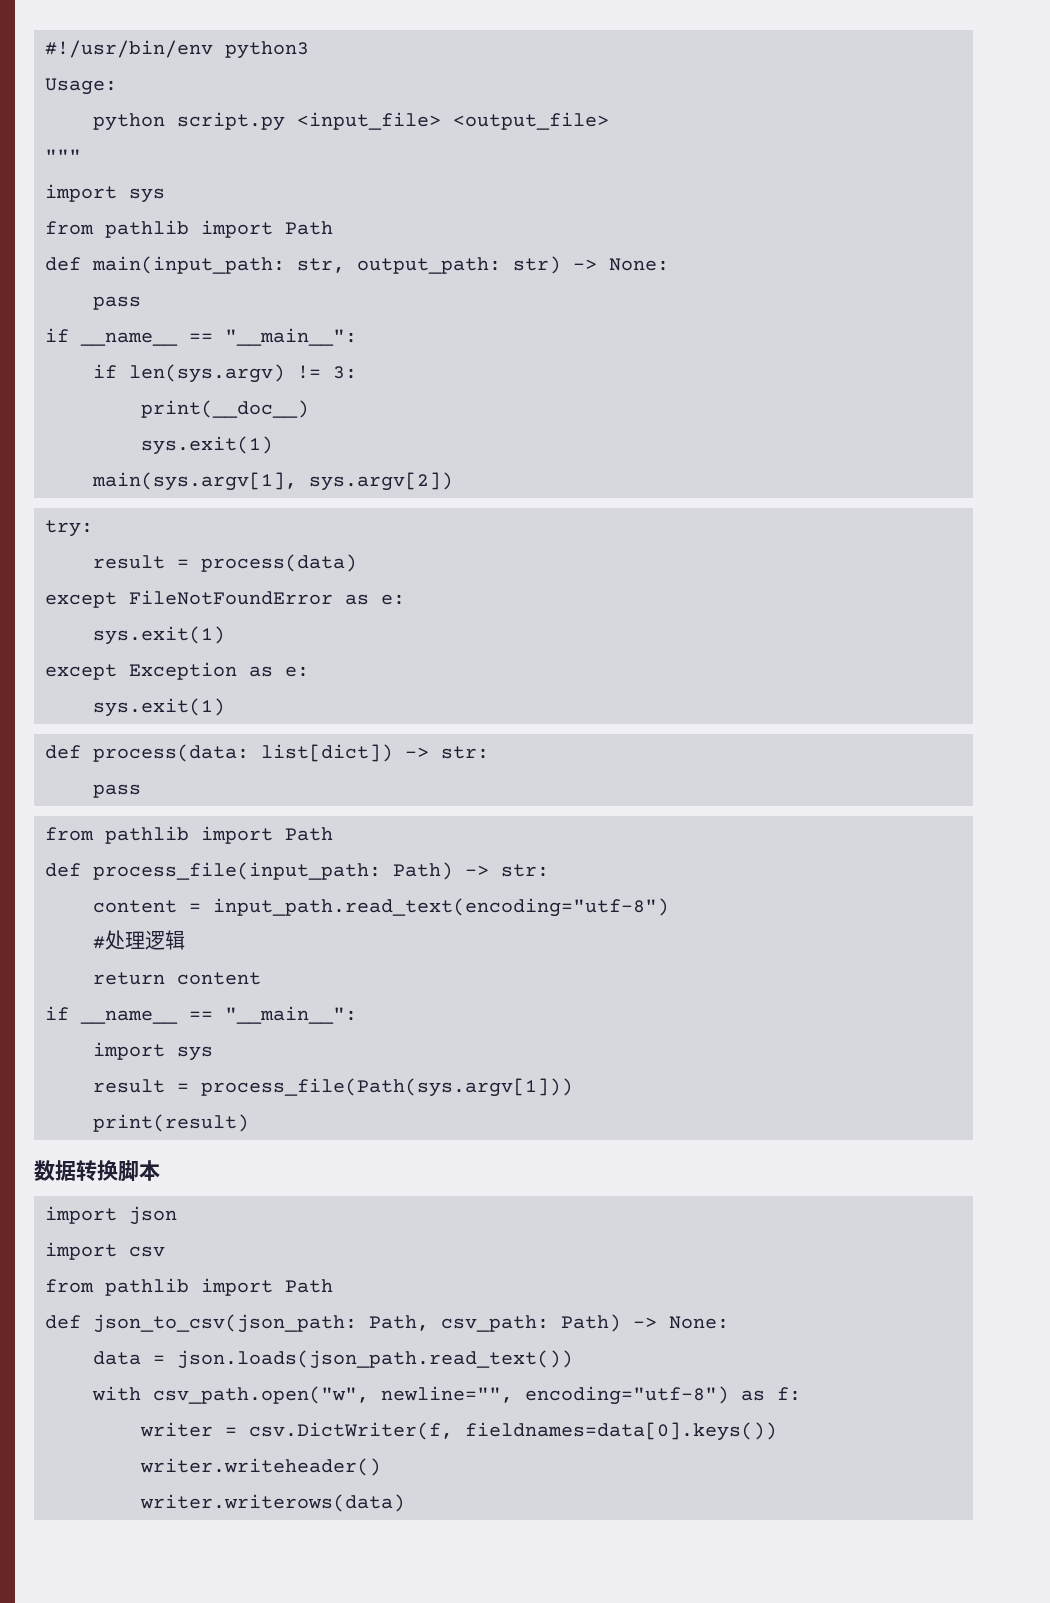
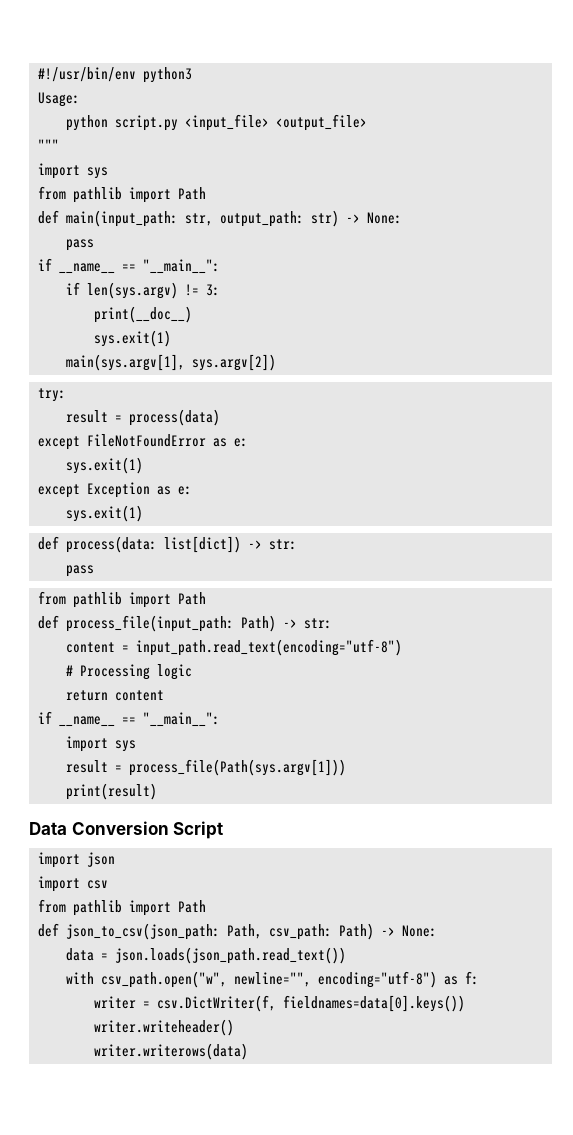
- #处理逻辑
+ # Processing logic
- 数据转换脚本
+ Data Conversion Script

